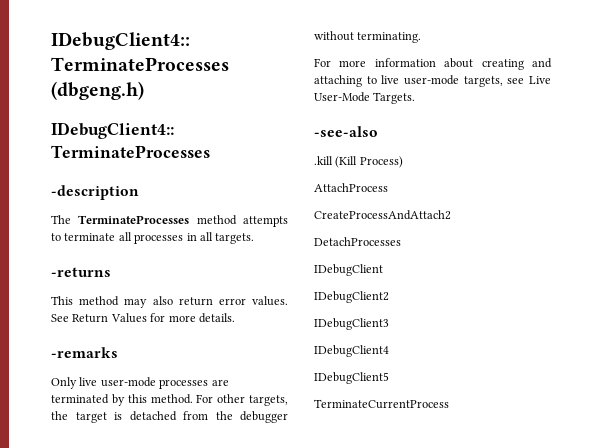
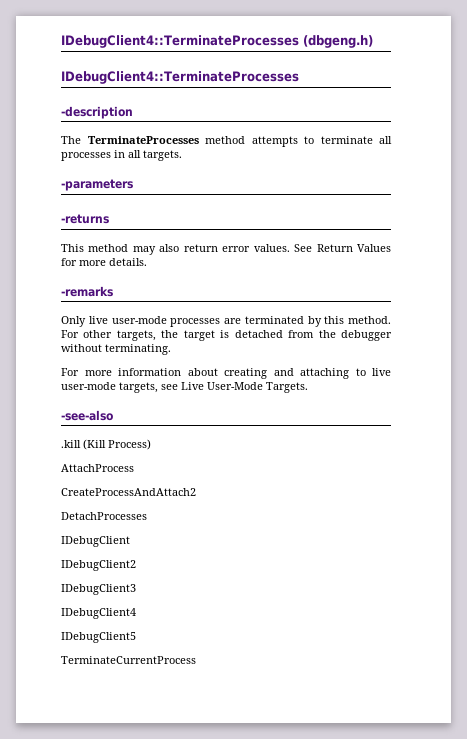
+ -parameters

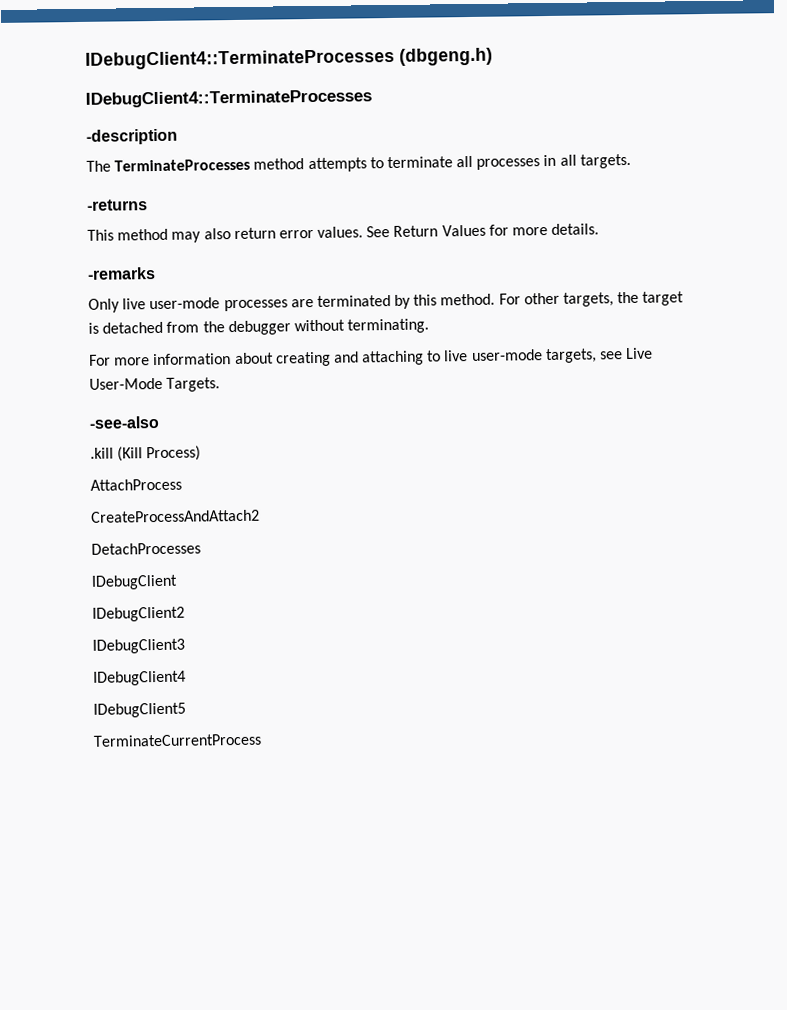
- -parameters

